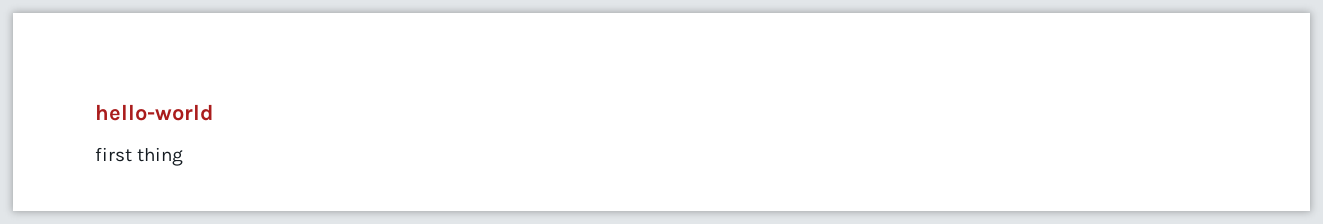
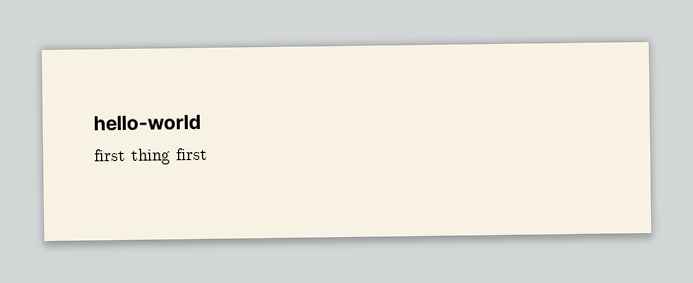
- first thing
+ first thing first

